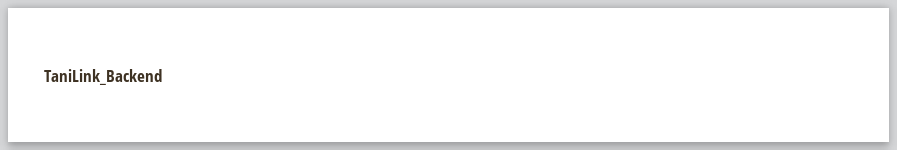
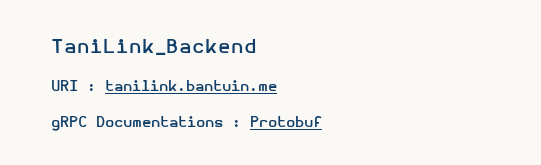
+ URI : tanilink.bantuin.me
+ gRPC Documentations : Protobuf

